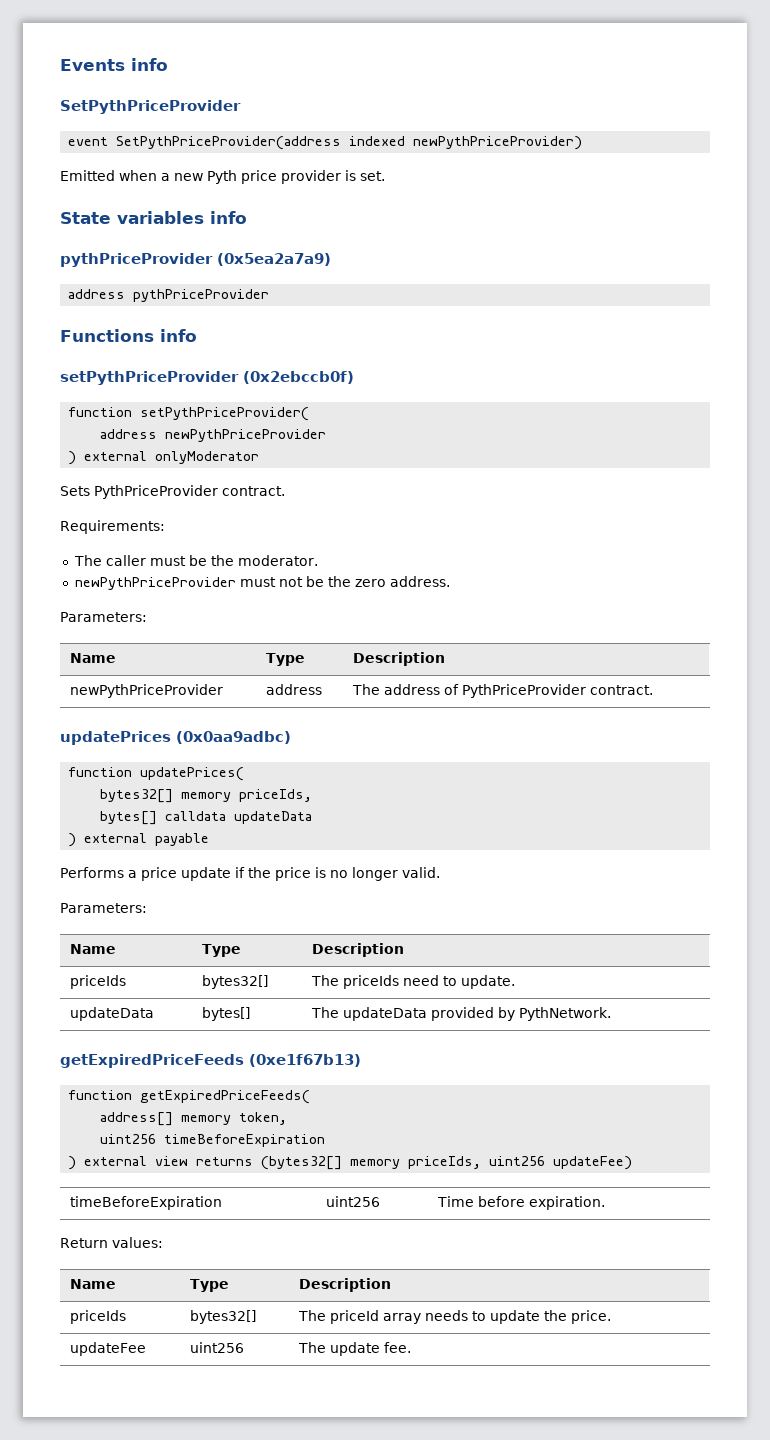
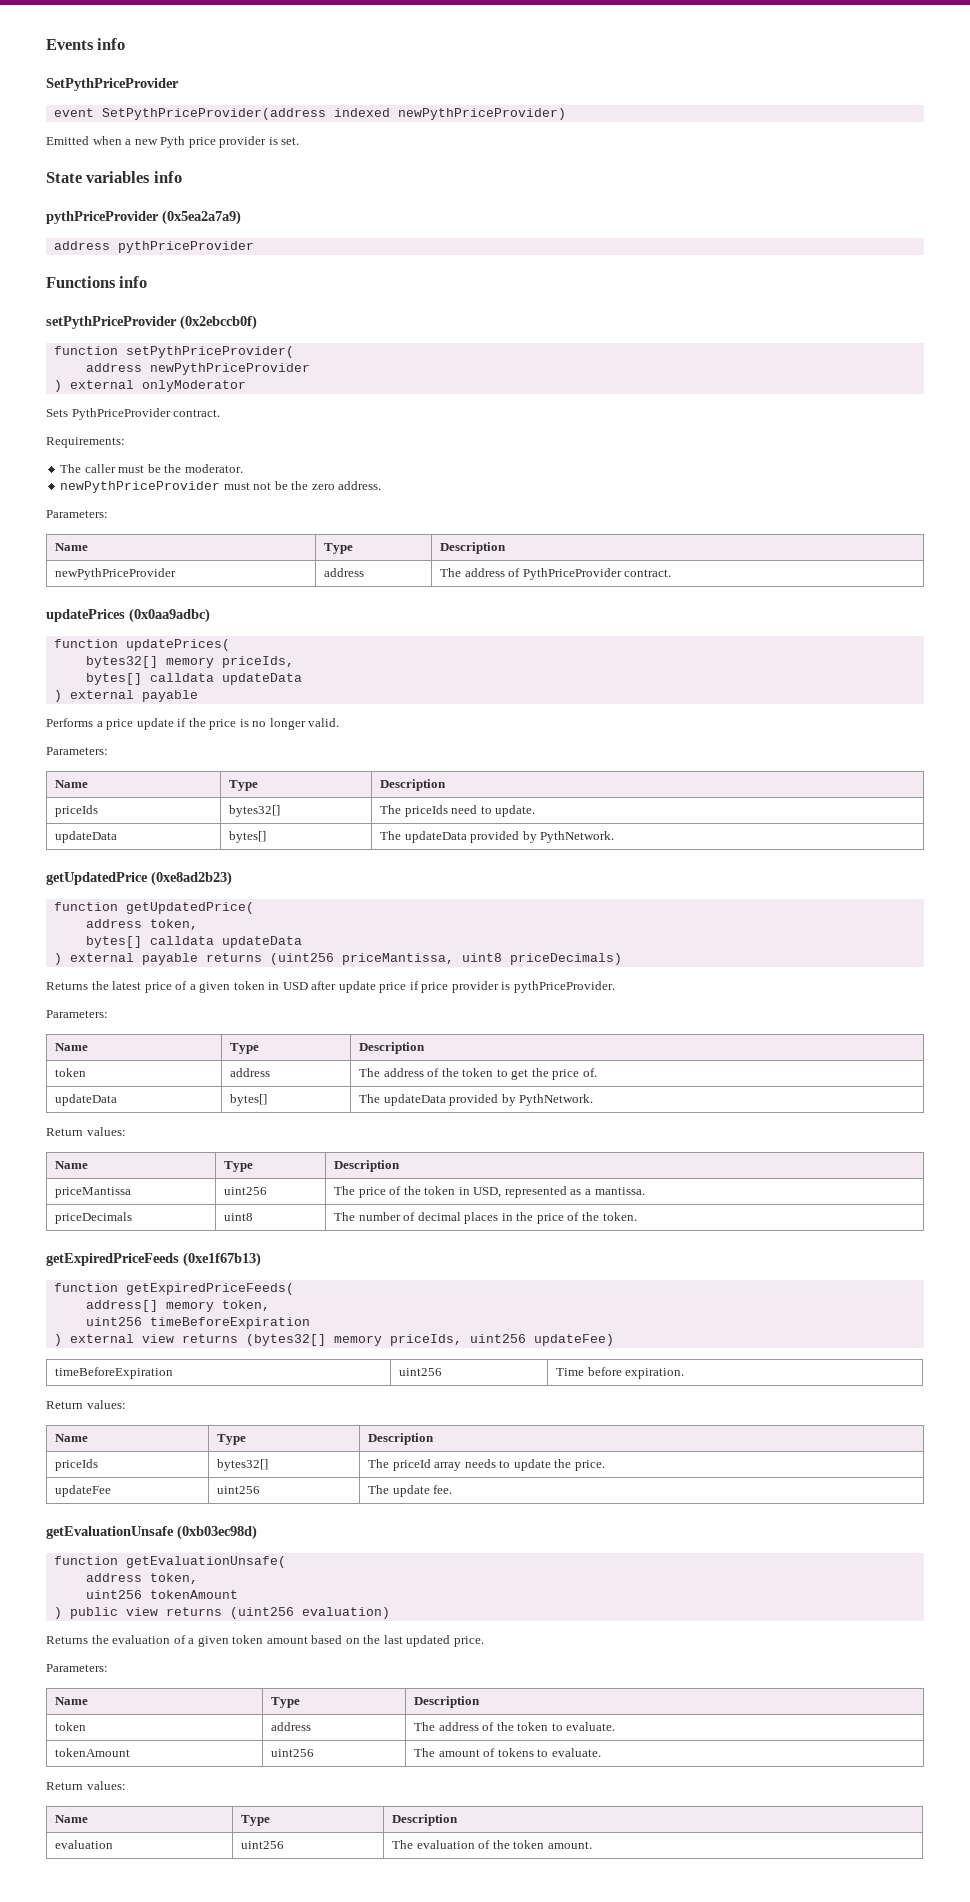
+ getUpdatedPrice (0xe8ad2b23)
+ function getUpdatedPrice(
+ address token,
+ bytes[] calldata updateData
+ ) external payable returns (uint256 priceMantissa, uint8 priceDecimals)
+ Returns the latest price of a given token in USD after update price if price provider is pythPriceProvider.
+ Parameters:
+ Name | Type | Description
+ token | address | The address of the token to get the price of.
+ updateData | bytes[] | The updateData provided by PythNetwork.
+ Return values:
+ Name | Type | Description
+ priceMantissa | uint256 | The price of the token in USD, represented as a mantissa.
+ priceDecimals | uint8 | The number of decimal places in the price of the token.
+ getEvaluationUnsafe (0xb03ec98d)
+ function getEvaluationUnsafe(
+ address token,
+ uint256 tokenAmount
+ ) public view returns (uint256 evaluation)
+ Returns the evaluation of a given token amount based on the last updated price.
+ Parameters:
+ Name | Type | Description
+ token | address | The address of the token to evaluate.
+ tokenAmount | uint256 | The amount of tokens to evaluate.
+ Return values:
+ Name | Type | Description
+ evaluation | uint256 | The evaluation of the token amount.

